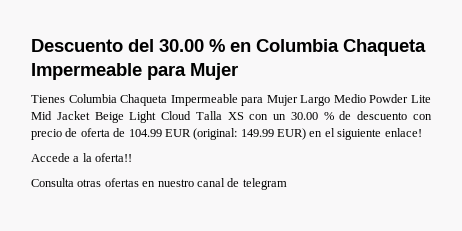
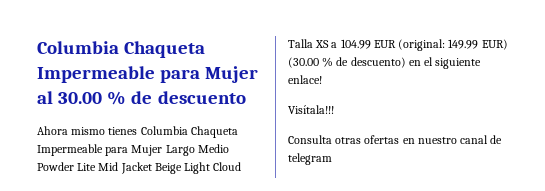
- Descuento del 30.00 % en Columbia Chaqueta Impermeable para Mujer
- Tienes Columbia Chaqueta Impermeable para Mujer Largo Medio Powder Lite Mid Jacket Beige Light Cloud Talla XS con un 30.00 % de descuento con precio de oferta de 104.99 EUR (original: 149.99 EUR) en el siguiente enlace!
+ Columbia Chaqueta Impermeable para Mujer al 30.00 % de descuento
+ Ahora mismo tienes Columbia Chaqueta Impermeable para Mujer Largo Medio Powder Lite Mid Jacket Beige Light Cloud Talla XS a 104.99 EUR (original: 149.99 EUR) (30.00 % de descuento) en el siguiente enlace!
- Accede a la oferta!!
+ Visítala!!!

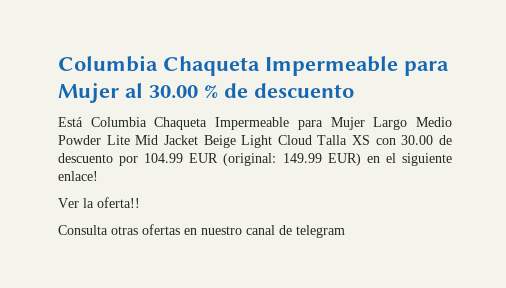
- Ahora mismo tienes Columbia Chaqueta Impermeable para Mujer Largo Medio Powder Lite Mid Jacket Beige Light Cloud Talla XS a 104.99 EUR (original: 149.99 EUR) (30.00 % de descuento) en el siguiente enlace!
+ Está Columbia Chaqueta Impermeable para Mujer Largo Medio Powder Lite Mid Jacket Beige Light Cloud Talla XS con 30.00 de descuento por 104.99 EUR (original: 149.99 EUR) en el siguiente enlace!
- Visítala!!!
+ Ver la oferta!!

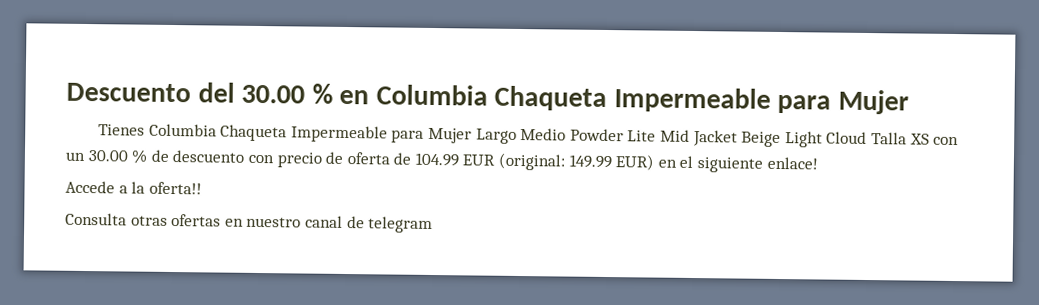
- Columbia Chaqueta Impermeable para Mujer al 30.00 % de descuento
- Está Columbia Chaqueta Impermeable para Mujer Largo Medio Powder Lite Mid Jacket Beige Light Cloud Talla XS con 30.00 de descuento por 104.99 EUR (original: 149.99 EUR) en el siguiente enlace!
+ Descuento del 30.00 % en Columbia Chaqueta Impermeable para Mujer
+ Tienes Columbia Chaqueta Impermeable para Mujer Largo Medio Powder Lite Mid Jacket Beige Light Cloud Talla XS con un 30.00 % de descuento con precio de oferta de 104.99 EUR (original: 149.99 EUR) en el siguiente enlace!
- Ver la oferta!!
+ Accede a la oferta!!

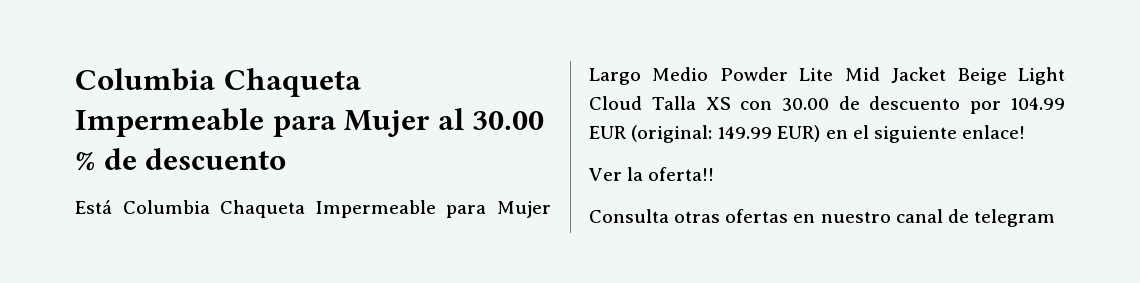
- Descuento del 30.00 % en Columbia Chaqueta Impermeable para Mujer
- Tienes Columbia Chaqueta Impermeable para Mujer Largo Medio Powder Lite Mid Jacket Beige Light Cloud Talla XS con un 30.00 % de descuento con precio de oferta de 104.99 EUR (original: 149.99 EUR) en el siguiente enlace!
+ Columbia Chaqueta Impermeable para Mujer al 30.00 % de descuento
+ Está Columbia Chaqueta Impermeable para Mujer Largo Medio Powder Lite Mid Jacket Beige Light Cloud Talla XS con 30.00 de descuento por 104.99 EUR (original: 149.99 EUR) en el siguiente enlace!
- Accede a la oferta!!
+ Ver la oferta!!

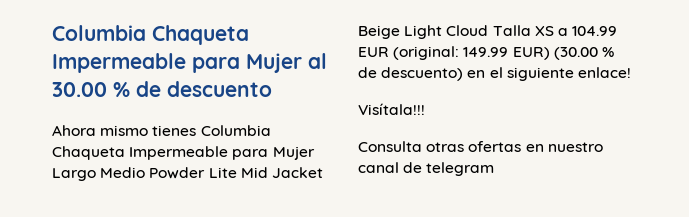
- Está Columbia Chaqueta Impermeable para Mujer Largo Medio Powder Lite Mid Jacket Beige Light Cloud Talla XS con 30.00 de descuento por 104.99 EUR (original: 149.99 EUR) en el siguiente enlace!
+ Ahora mismo tienes Columbia Chaqueta Impermeable para Mujer Largo Medio Powder Lite Mid Jacket Beige Light Cloud Talla XS a 104.99 EUR (original: 149.99 EUR) (30.00 % de descuento) en el siguiente enlace!
- Ver la oferta!!
+ Visítala!!!

